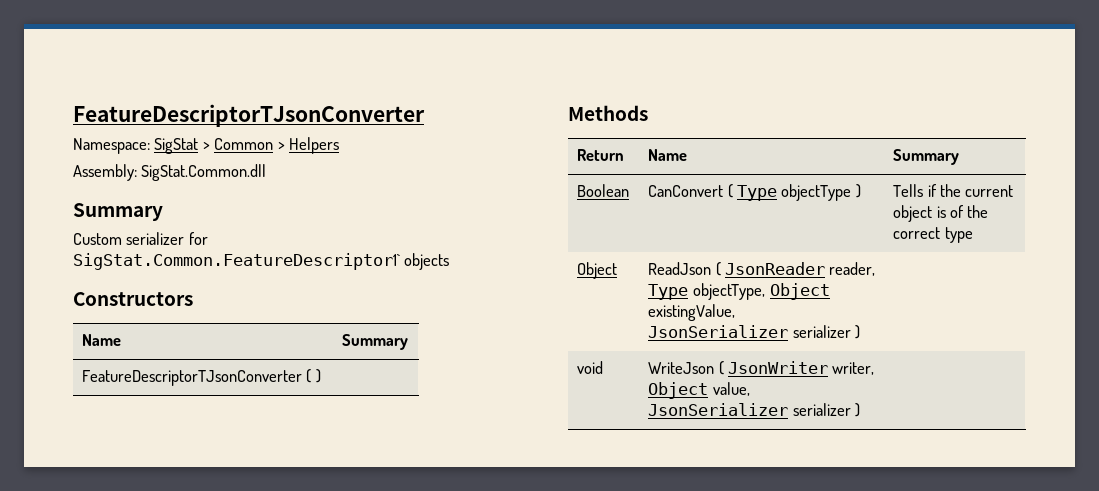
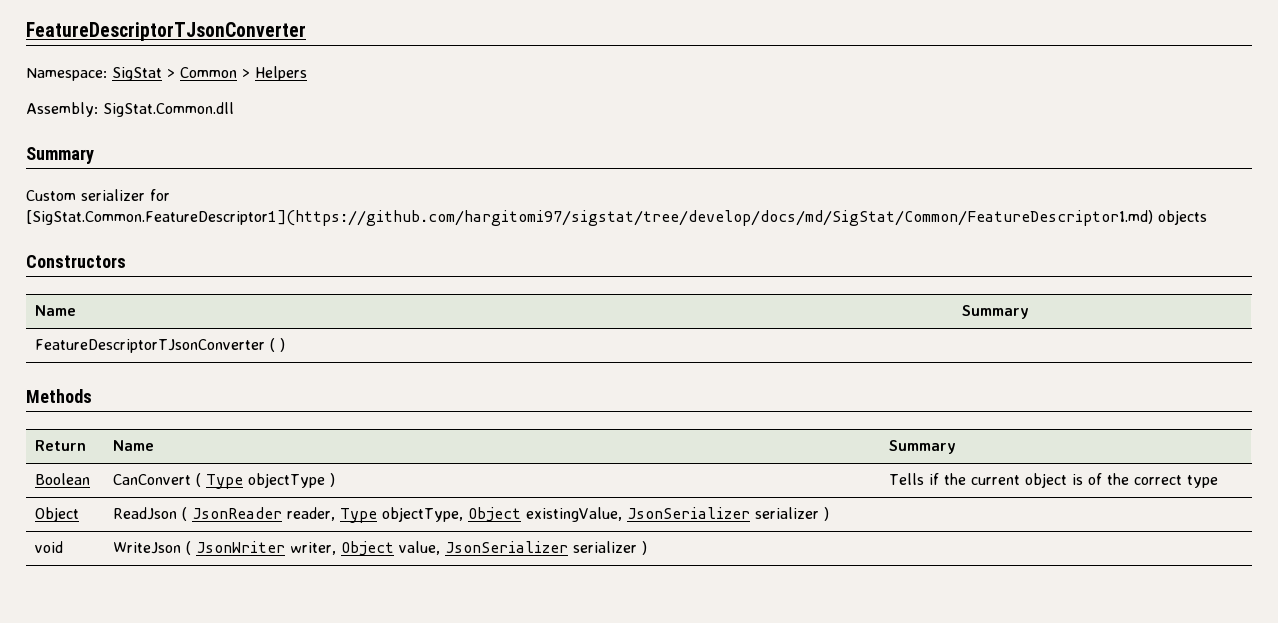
- Custom serializer for SigStat.Common.FeatureDescriptor1` objects
+ Custom serializer for [SigStat.Common.FeatureDescriptor1](https://github.com/hargitomi97/sigstat/tree/develop/docs/md/SigStat/Common/FeatureDescriptor1.md) objects

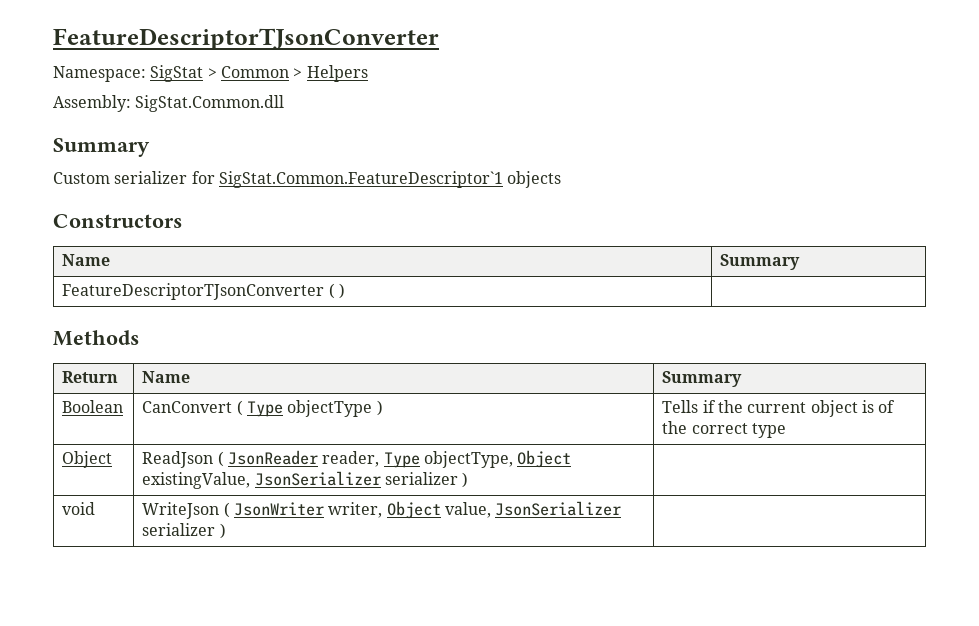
- Custom serializer for [SigStat.Common.FeatureDescriptor1](https://github.com/hargitomi97/sigstat/tree/develop/docs/md/SigStat/Common/FeatureDescriptor1.md) objects
+ Custom serializer for SigStat.Common.FeatureDescriptor`1 objects

